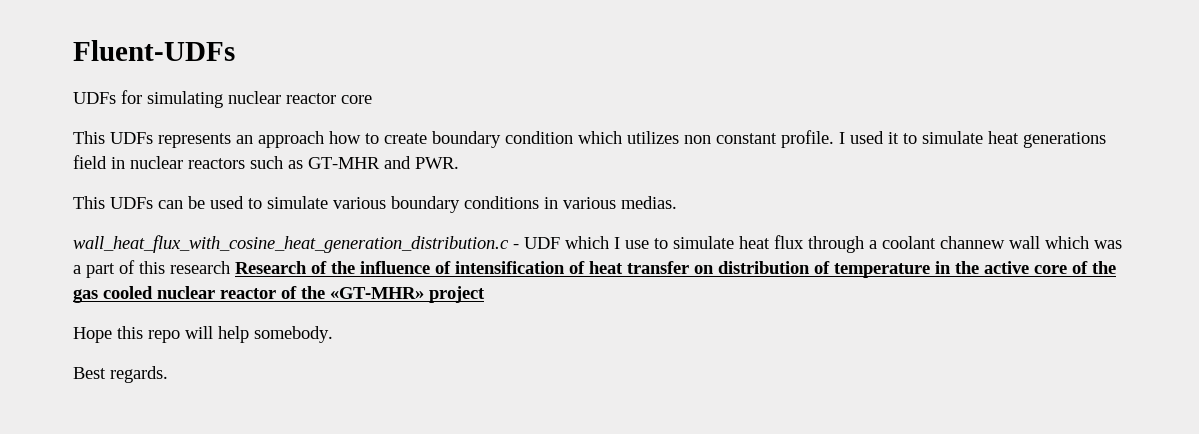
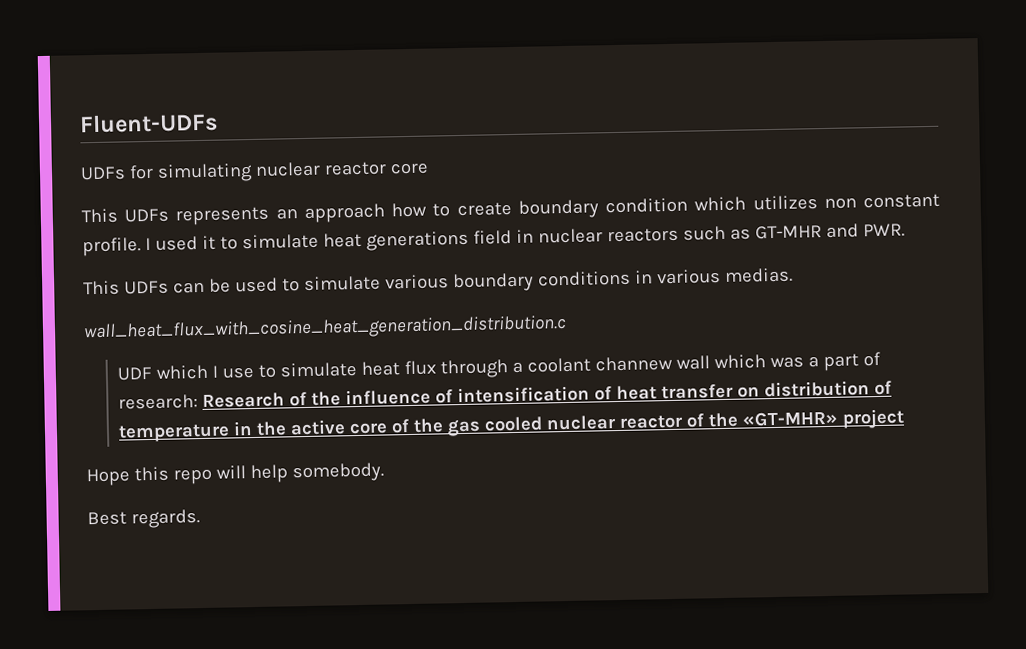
- wall_heat_flux_with_cosine_heat_generation_distribution.c - UDF which I use to simulate heat flux through a coolant channew wall which was a part of this research Research of the influence of intensification of heat transfer on distribution of temperature in the active core of the gas cooled nuclear reactor of the «GT-MHR» project
+ wall_heat_flux_with_cosine_heat_generation_distribution.c
+ UDF which I use to simulate heat flux through a coolant channew wall which was a part of research: Research of the influence of intensification of heat transfer on distribution of temperature in the active core of the gas cooled nuclear reactor of the «GT-MHR» project

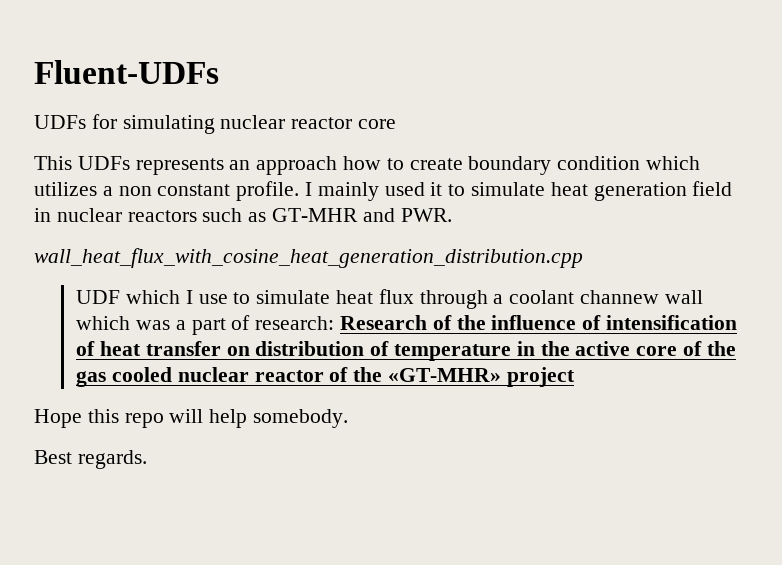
- This UDFs represents an approach how to create boundary condition which utilizes non constant profile.
+ This UDFs represents an approach how to create boundary condition which utilizes a non constant profile.
- I used it to simulate heat generations field in nuclear reactors such as GT-MHR and PWR.
+ I mainly used it to simulate heat generation field in nuclear reactors such as GT-MHR and PWR.
- This UDFs can be used to simulate various boundary conditions in various medias.
- wall_heat_flux_with_cosine_heat_generation_distribution.c
+ wall_heat_flux_with_cosine_heat_generation_distribution.cpp

